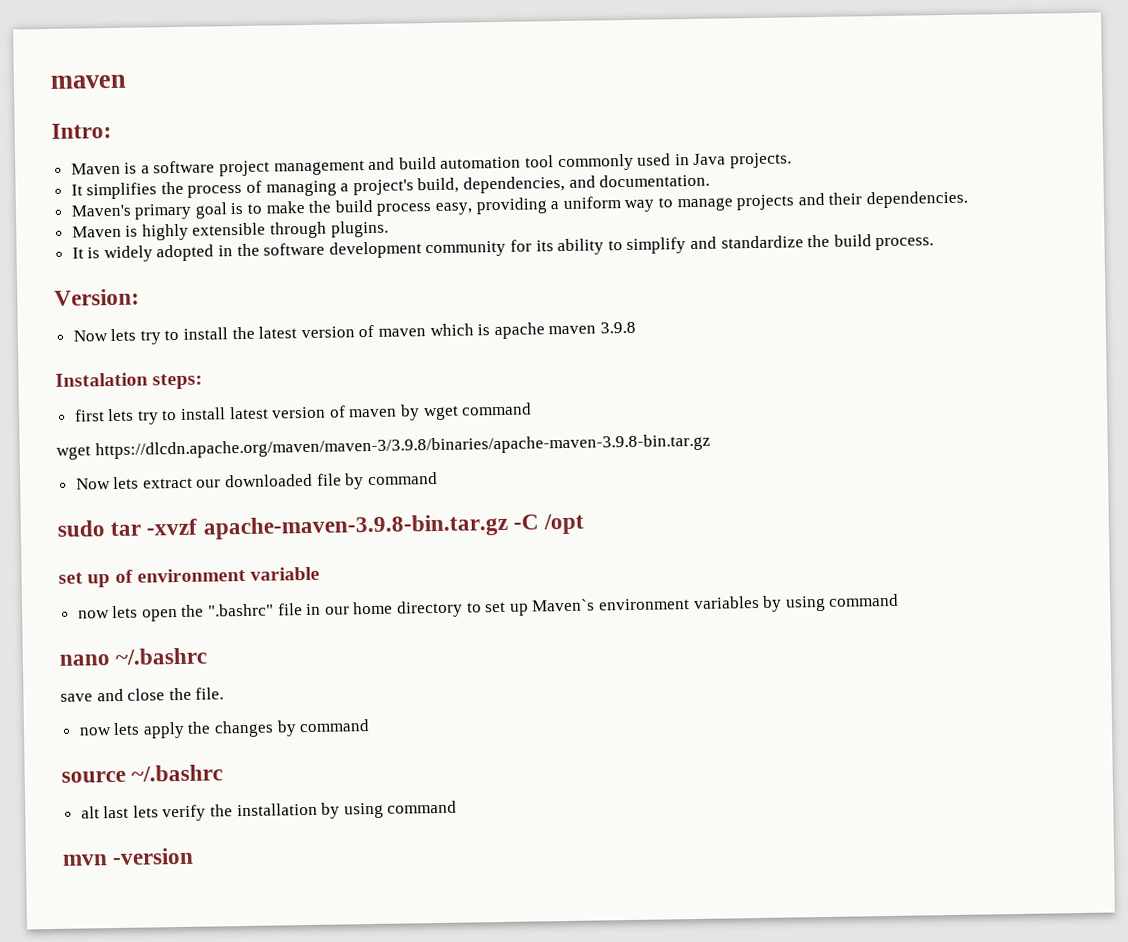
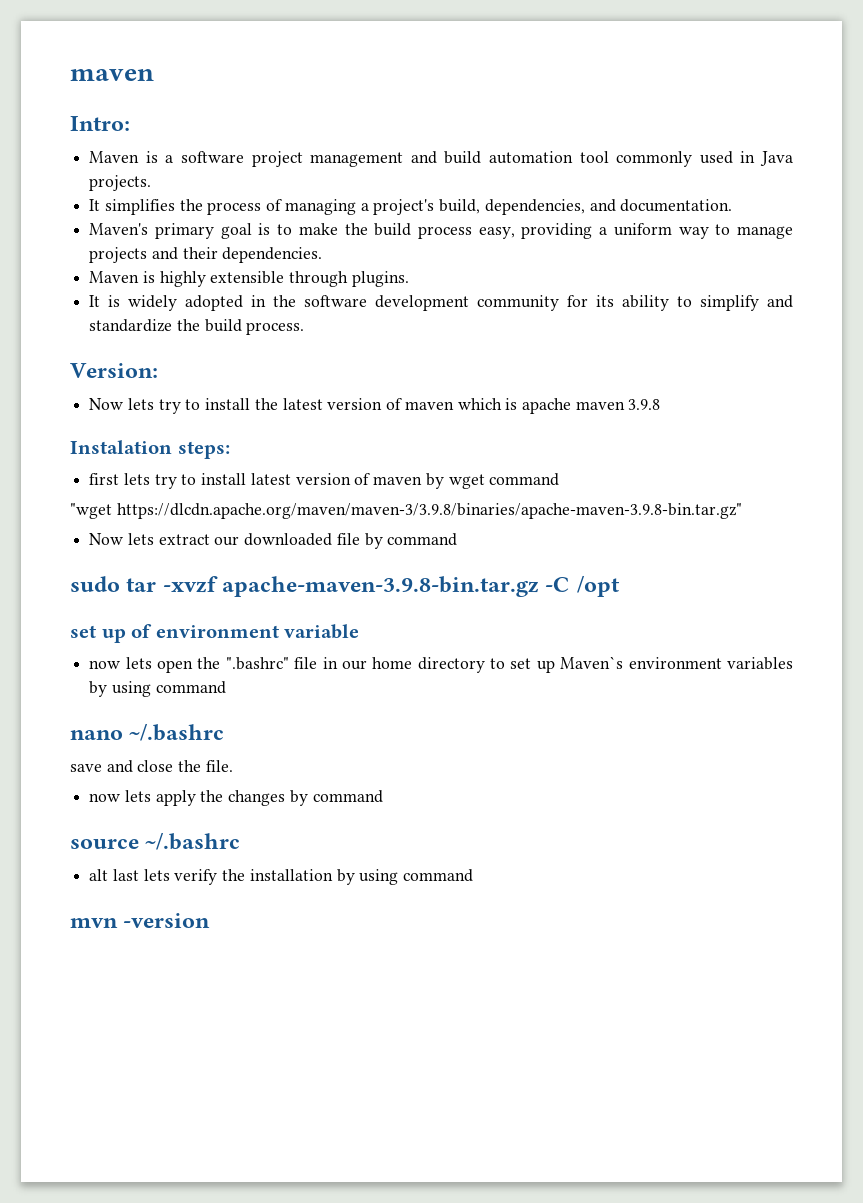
- wget https://dlcdn.apache.org/maven/maven-3/3.9.8/binaries/apache-maven-3.9.8-bin.tar.gz
+ "wget https://dlcdn.apache.org/maven/maven-3/3.9.8/binaries/apache-maven-3.9.8-bin.tar.gz"

